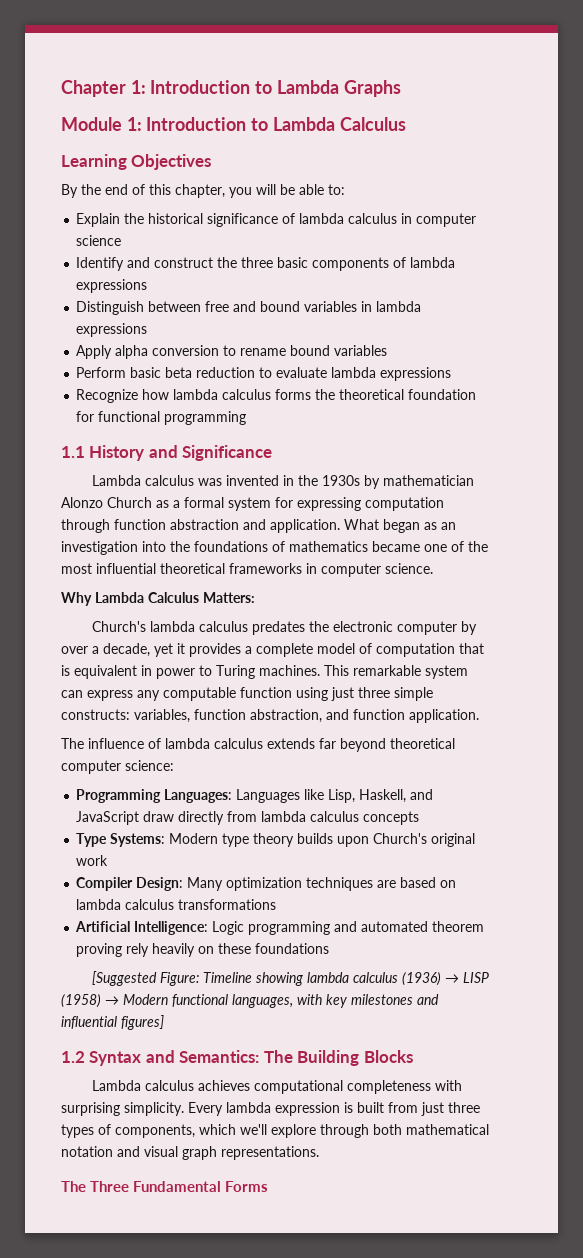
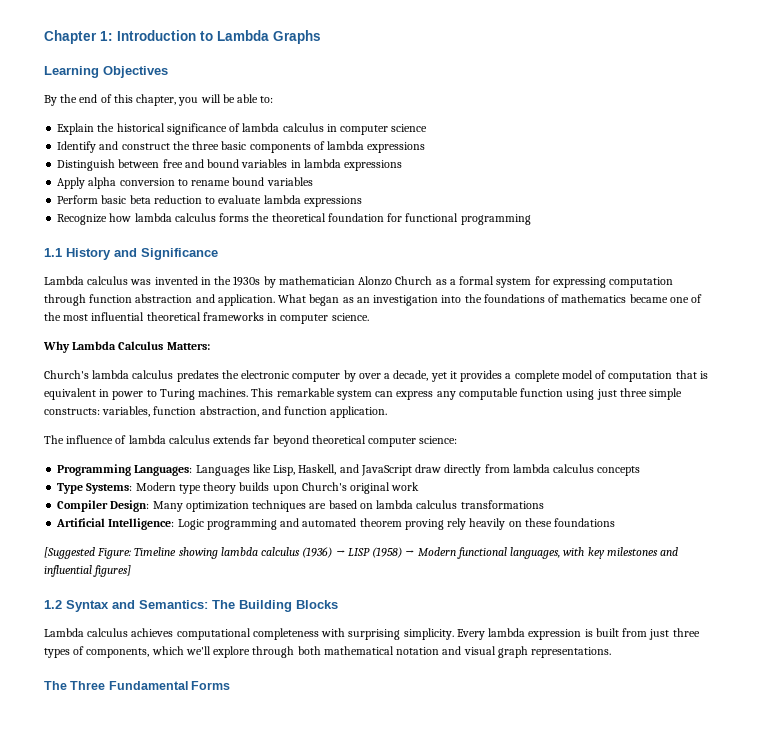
- Module 1: Introduction to Lambda Calculus

